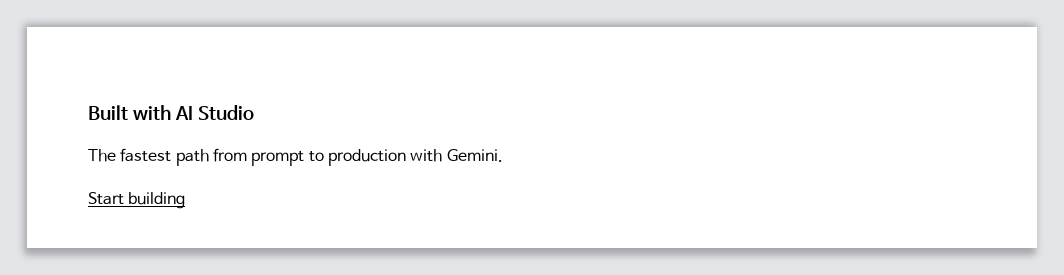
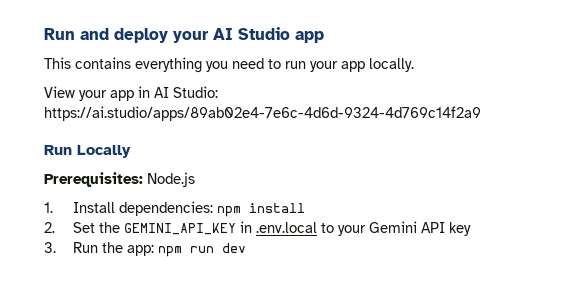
- Built with AI Studio
- The fastest path from prompt to production with Gemini.
- Start building
+ Run and deploy your AI Studio app
+ This contains everything you need to run your app locally.
+ View your app in AI Studio: https://ai.studio/apps/89ab02e4-7e6c-4d6d-9324-4d769c14f2a9
+ Run Locally
+ Prerequisites: Node.js
+ 1. Install dependencies: npm install
+ 2. Set the GEMINI_API_KEY in .env.local to your Gemini API key
+ 3. Run the app: npm run dev

